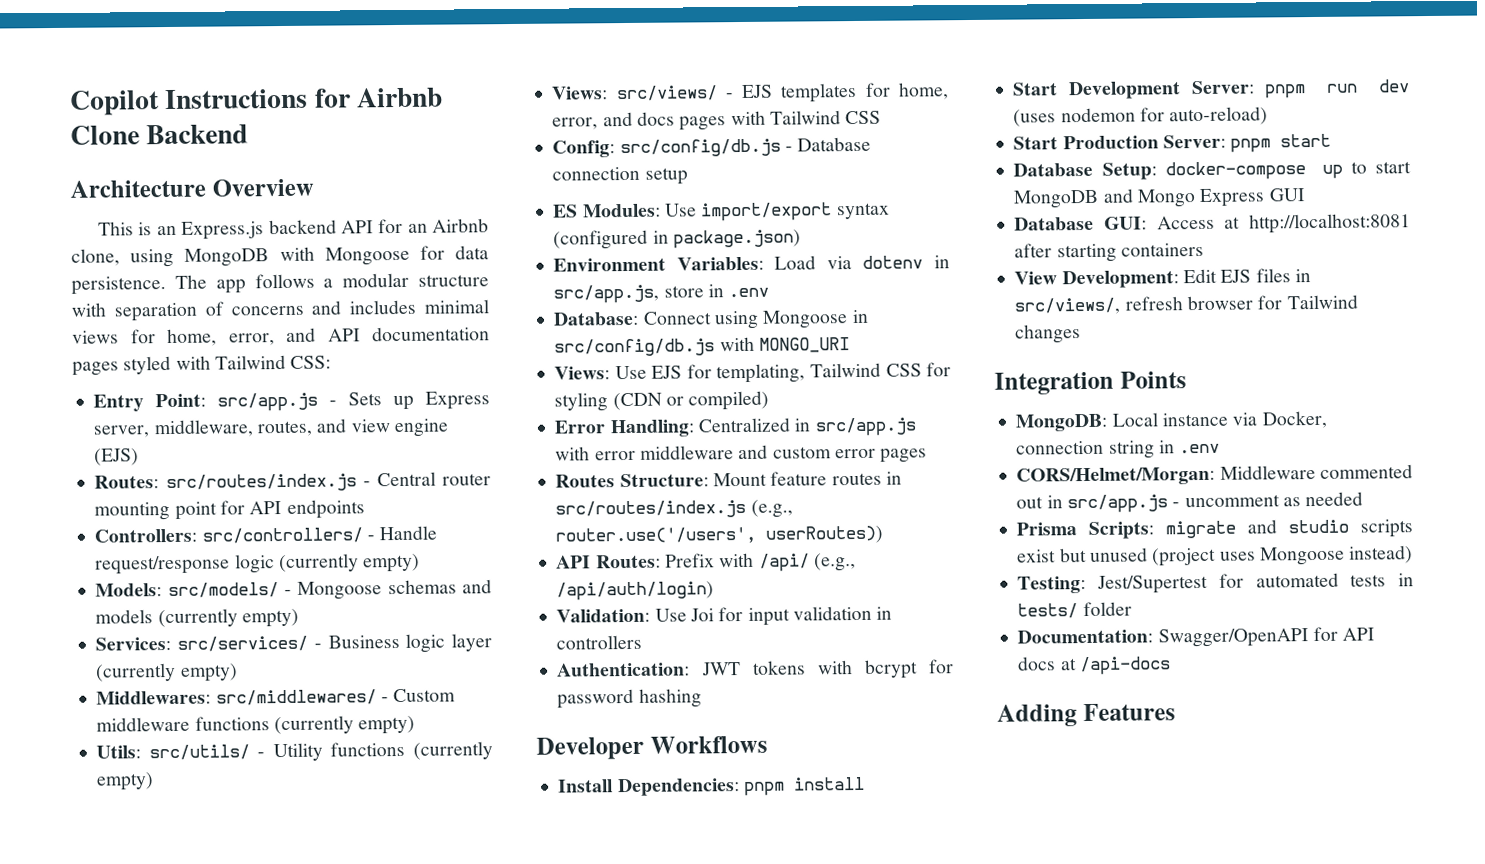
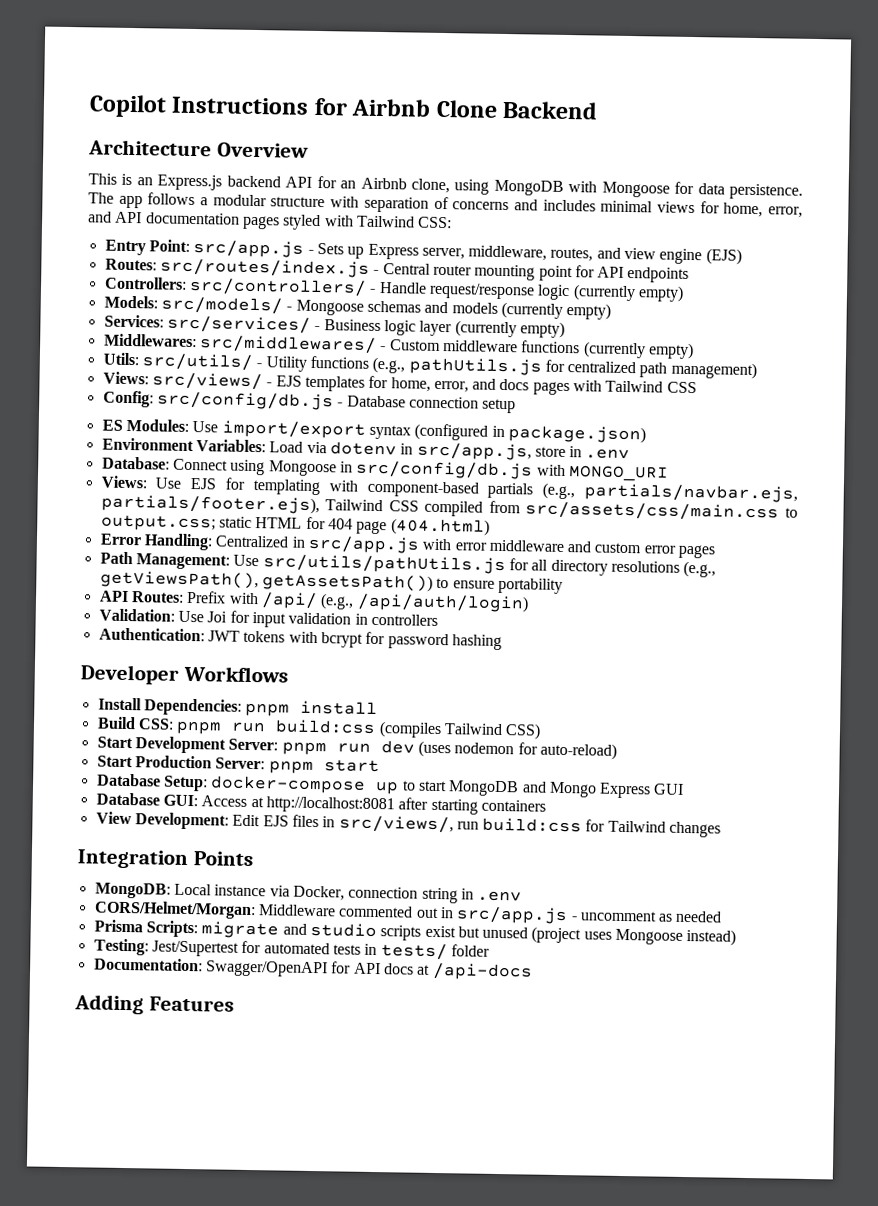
- Utils: src/utils/ - Utility functions (currently empty)
+ Utils: src/utils/ - Utility functions (e.g., pathUtils.js for centralized path management)
- Views: Use EJS for templating, Tailwind CSS for styling (CDN or compiled)
+ Views: Use EJS for templating with component-based partials (e.g., partials/navbar.ejs, partials/footer.ejs), Tailwind CSS compiled from src/assets/css/main.css to output.css; static HTML for 404 page (404.html)
- Routes Structure: Mount feature routes in src/routes/index.js (e.g., router.use('/users', userRoutes))
+ Path Management: Use src/utils/pathUtils.js for all directory resolutions (e.g., getViewsPath(), getAssetsPath()) to ensure portability
+ Build CSS: pnpm run build:css (compiles Tailwind CSS)
- View Development: Edit EJS files in src/views/, refresh browser for Tailwind changes
+ View Development: Edit EJS files in src/views/, run build:css for Tailwind changes

